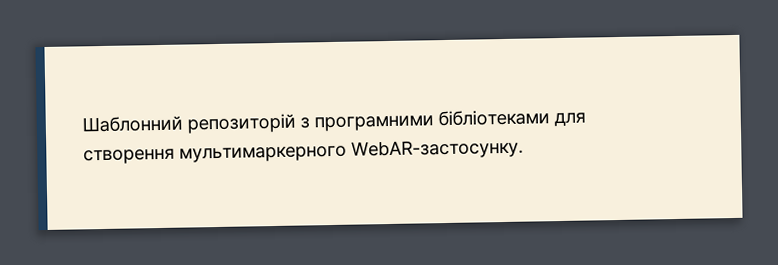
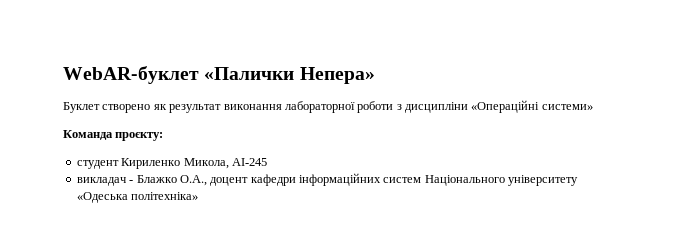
- Шаблонний репозиторій з програмними бібліотеками для створення мультимаркерного WebAR-застосунку.
+ WebAR-буклет «Палички Непера»
+ Буклет створено як результат виконання лабораторної роботи з дисципліни «Операційні системи»
+ Команда проєкту:
+ студент Кириленко Микола, АІ-245
+ викладач - Блажко О.А., доцент кафедри інформаційних систем Національного університету «Одеська політехніка»

